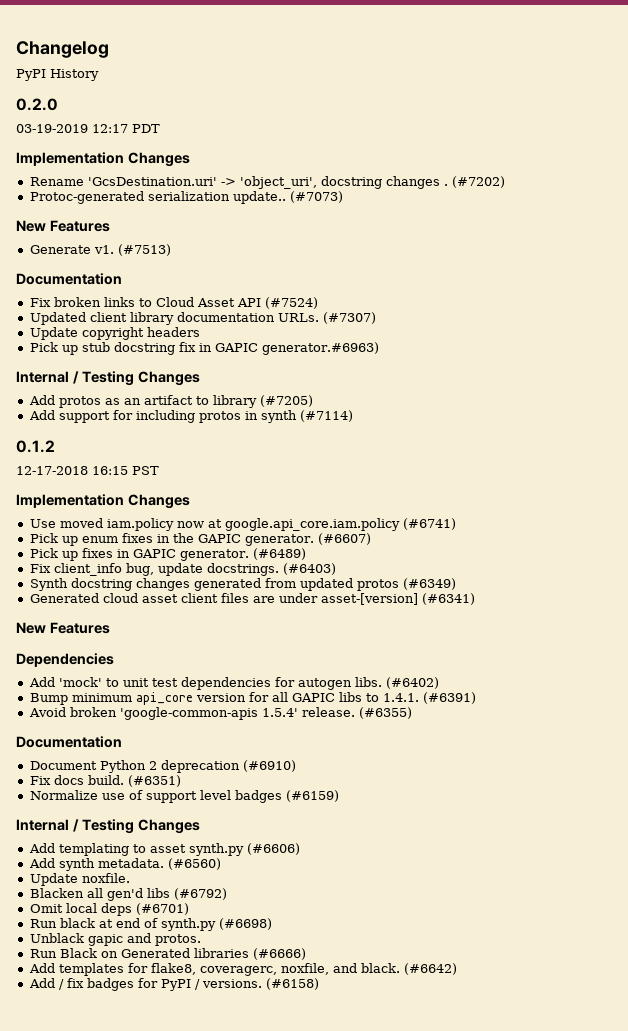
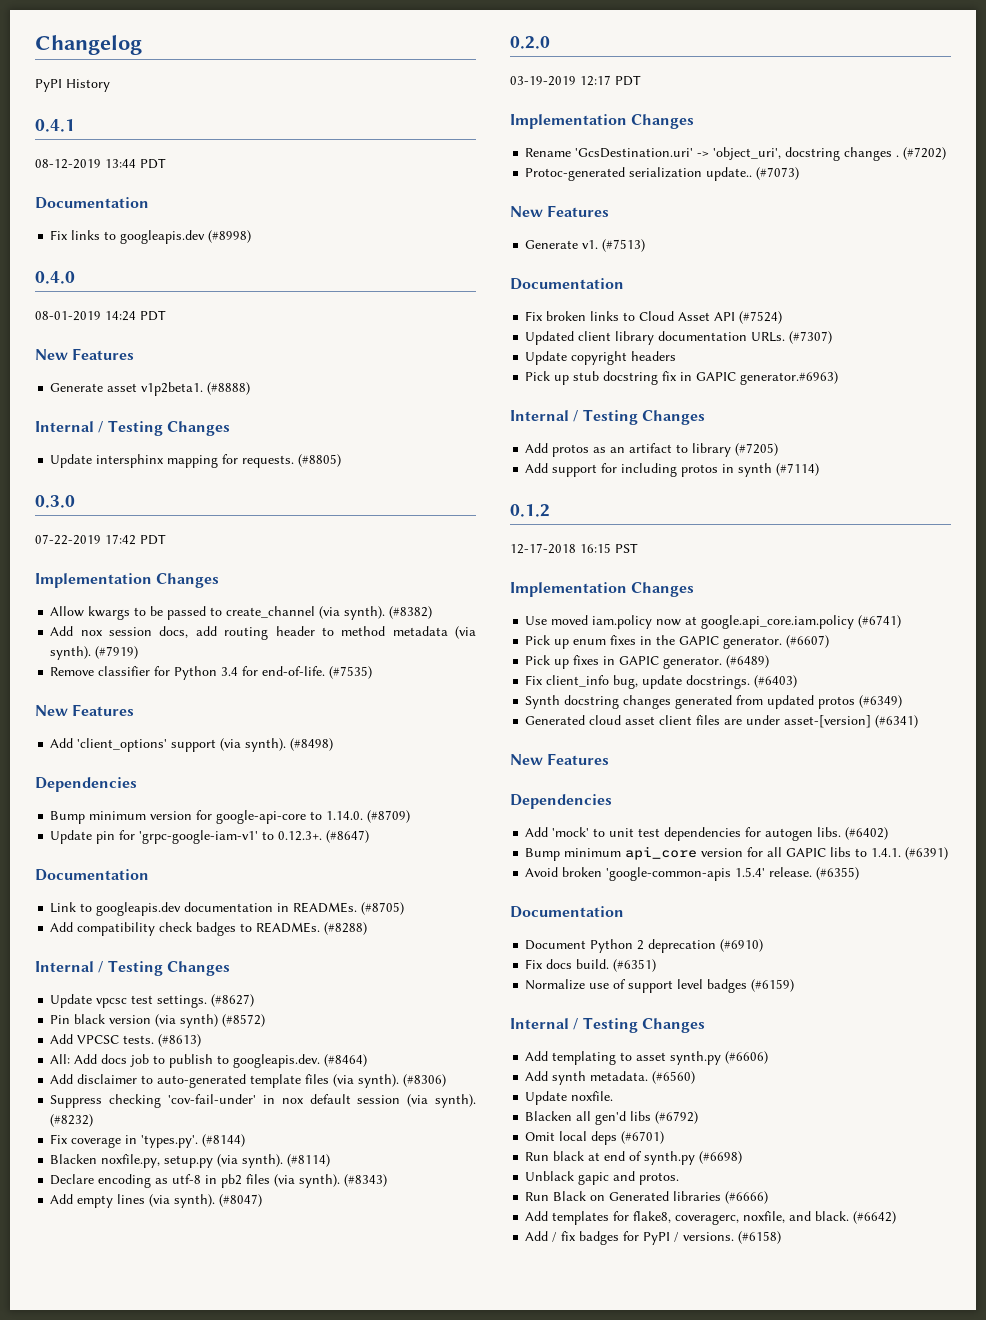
+ 0.4.1
+ 08-12-2019 13:44 PDT
+ Documentation
+ Fix links to googleapis.dev (#8998)
+ 0.4.0
+ 08-01-2019 14:24 PDT
+ New Features
+ Generate asset v1p2beta1. (#8888)
+ Internal / Testing Changes
+ Update intersphinx mapping for requests. (#8805)
+ 0.3.0
+ 07-22-2019 17:42 PDT
+ Implementation Changes
+ Allow kwargs to be passed to create_channel (via synth). (#8382)
+ Add nox session docs, add routing header to method metadata (via synth). (#7919)
+ Remove classifier for Python 3.4 for end-of-life. (#7535)
+ New Features
+ Add 'client_options' support (via synth). (#8498)
+ Dependencies
+ Bump minimum version for google-api-core to 1.14.0. (#8709)
+ Update pin for 'grpc-google-iam-v1' to 0.12.3+. (#8647)
+ Documentation
+ Link to googleapis.dev documentation in READMEs. (#8705)
+ Add compatibility check badges to READMEs. (#8288)
+ Internal / Testing Changes
+ Update vpcsc test settings. (#8627)
+ Pin black version (via synth) (#8572)
+ Add VPCSC tests. (#8613)
+ All: Add docs job to publish to googleapis.dev. (#8464)
+ Add disclaimer to auto-generated template files (via synth). (#8306)
+ Suppress checking 'cov-fail-under' in nox default session (via synth). (#8232)
+ Fix coverage in 'types.py'. (#8144)
+ Blacken noxfile.py, setup.py (via synth). (#8114)
+ Declare encoding as utf-8 in pb2 files (via synth). (#8343)
+ Add empty lines (via synth). (#8047)

